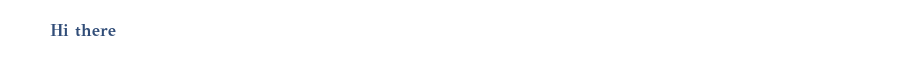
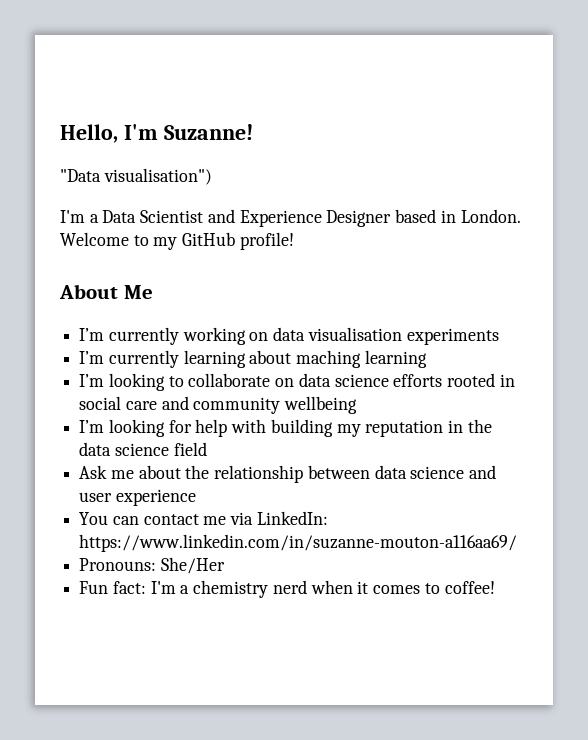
- Hi there
+ Hello, I'm Suzanne!
+ "Data visualisation")
+ I'm a Data Scientist and Experience Designer based in London. Welcome to my GitHub profile!
+ About Me
+ I’m currently working on data visualisation experiments
+ I’m currently learning about maching learning
+ I’m looking to collaborate on data science efforts rooted in social care and community wellbeing
+ I’m looking for help with building my reputation in the data science field
+ Ask me about the relationship between data science and user experience
+ You can contact me via LinkedIn: https://www.linkedin.com/in/suzanne-mouton-a116aa69/
+ Pronouns: She/Her
+ Fun fact: I'm a chemistry nerd when it comes to coffee!

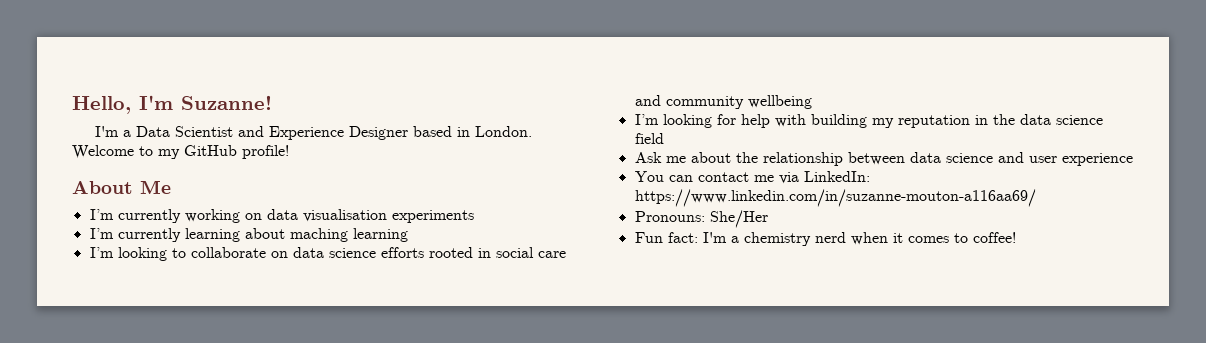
- "Data visualisation")

